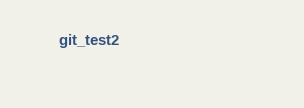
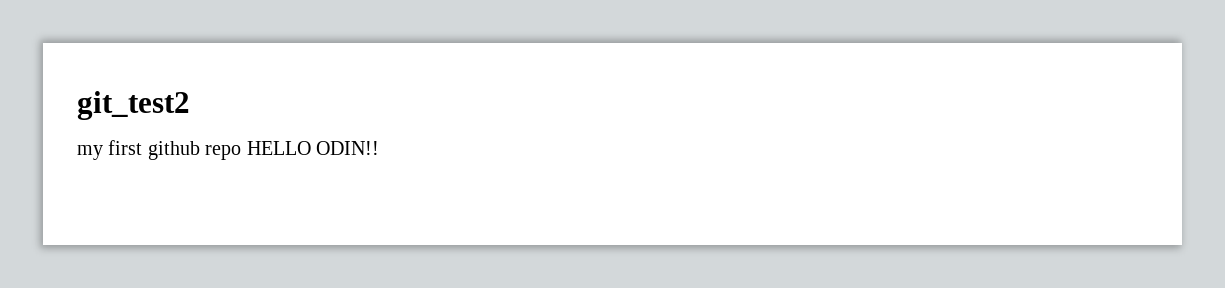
+ my first github repo HELLO ODIN!!

